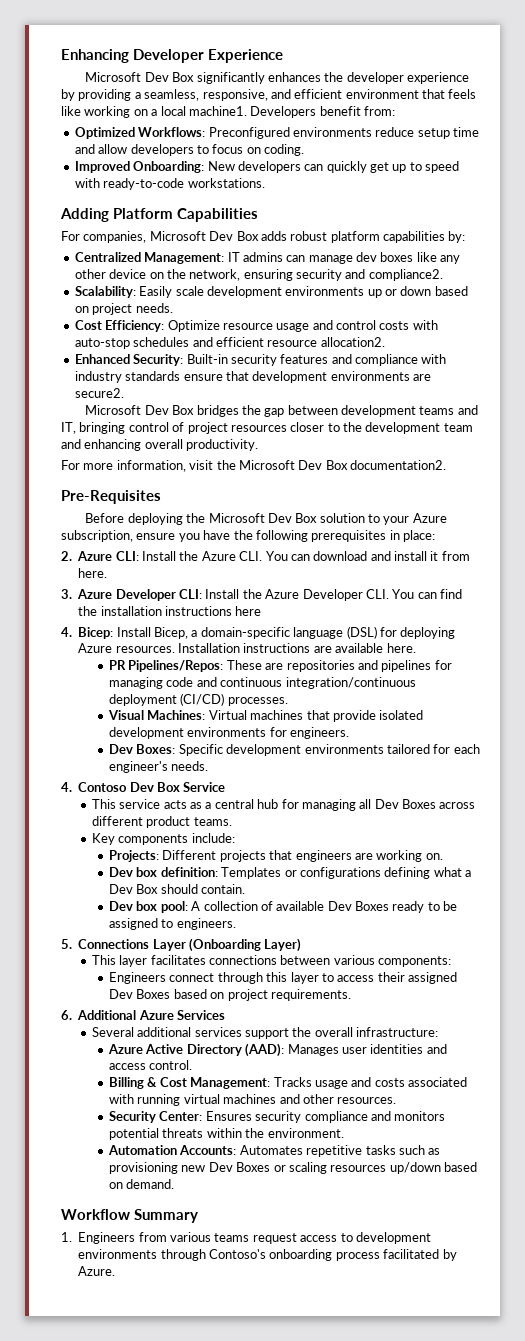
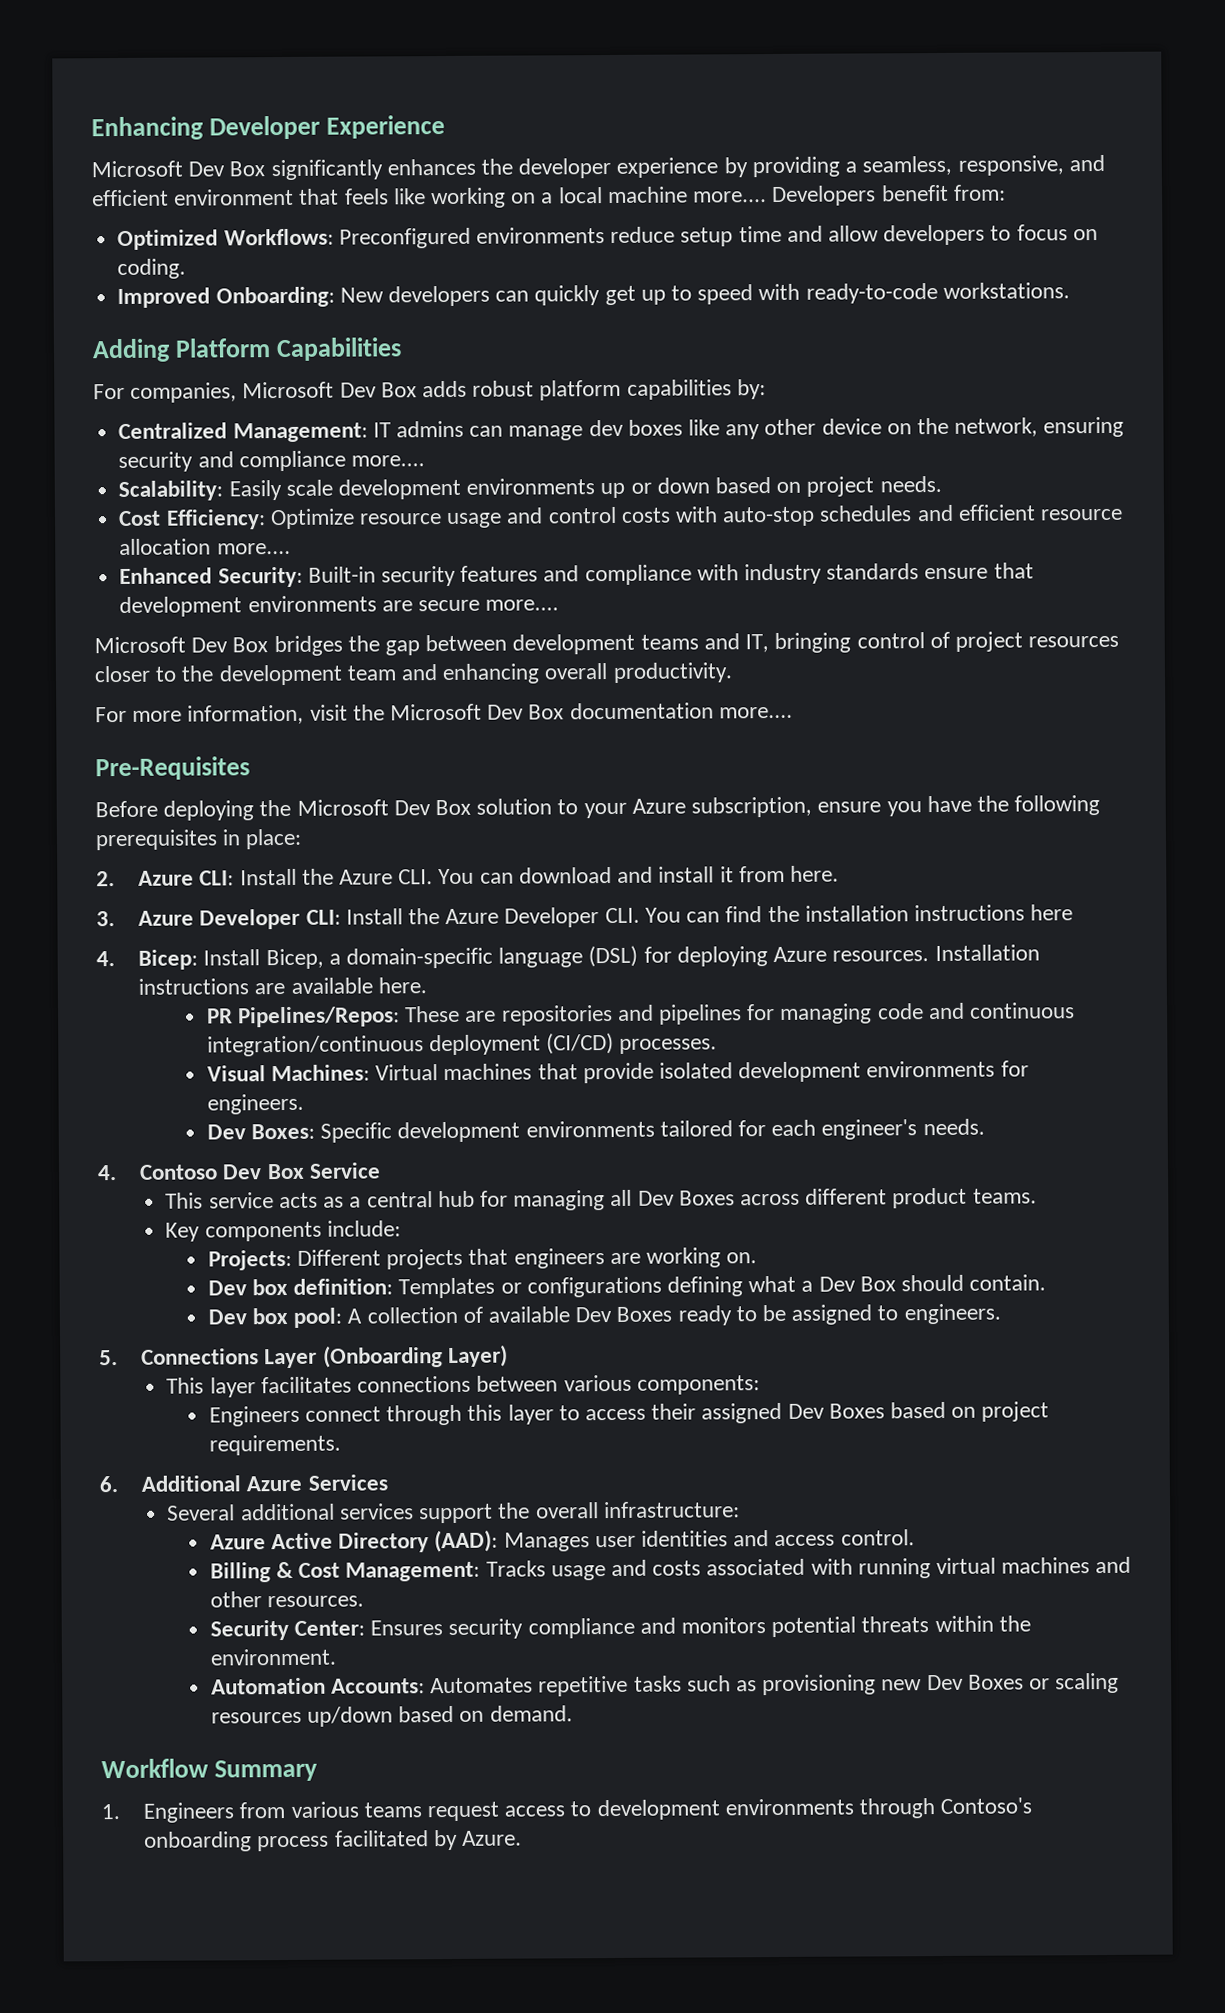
- Microsoft Dev Box significantly enhances the developer experience by providing a seamless, responsive, and efficient environment that feels like working on a local machine1.
+ Microsoft Dev Box significantly enhances the developer experience by providing a seamless, responsive, and efficient environment that feels like working on a local machine more....
- Centralized Management: IT admins can manage dev boxes like any other device on the network, ensuring security and compliance2.
+ Centralized Management: IT admins can manage dev boxes like any other device on the network, ensuring security and compliance more....
- Cost Efficiency: Optimize resource usage and control costs with auto-stop schedules and efficient resource allocation2.
+ Cost Efficiency: Optimize resource usage and control costs with auto-stop schedules and efficient resource allocation more....
- Enhanced Security: Built-in security features and compliance with industry standards ensure that development environments are secure2.
+ Enhanced Security: Built-in security features and compliance with industry standards ensure that development environments are secure more....
- For more information, visit the Microsoft Dev Box documentation2.
+ For more information, visit the Microsoft Dev Box documentation more....

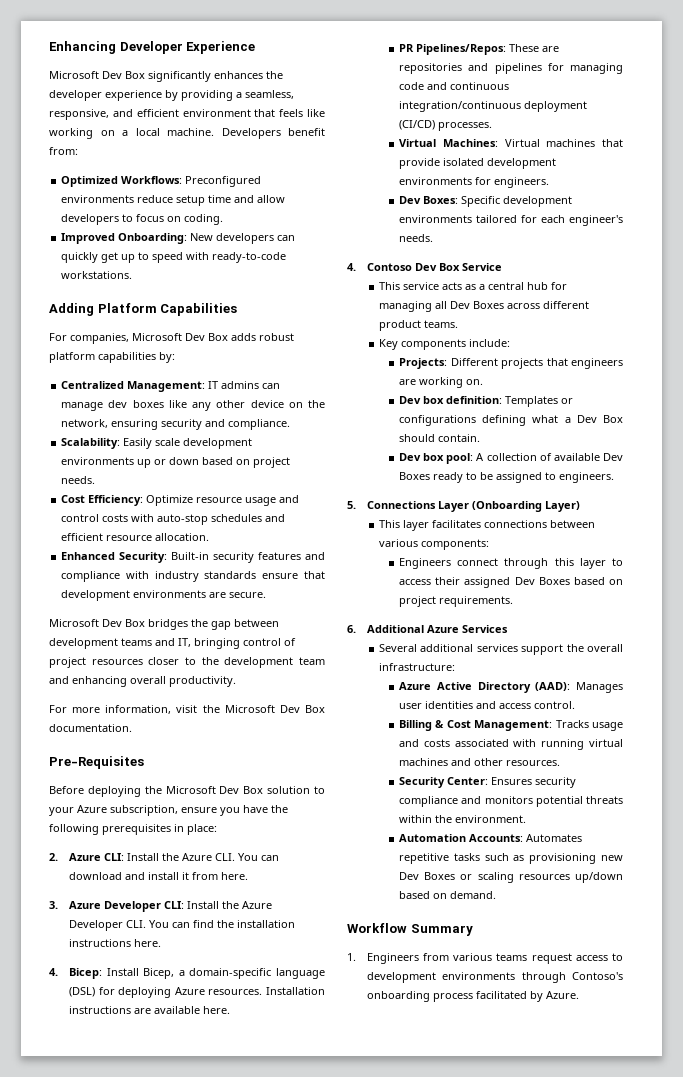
- Microsoft Dev Box significantly enhances the developer experience by providing a seamless, responsive, and efficient environment that feels like working on a local machine more....
+ Microsoft Dev Box significantly enhances the developer experience by providing a seamless, responsive, and efficient environment that feels like working on a local machine.
- Centralized Management: IT admins can manage dev boxes like any other device on the network, ensuring security and compliance more....
+ Centralized Management: IT admins can manage dev boxes like any other device on the network, ensuring security and compliance.
- Cost Efficiency: Optimize resource usage and control costs with auto-stop schedules and efficient resource allocation more....
+ Cost Efficiency: Optimize resource usage and control costs with auto-stop schedules and efficient resource allocation.
- Enhanced Security: Built-in security features and compliance with industry standards ensure that development environments are secure more....
+ Enhanced Security: Built-in security features and compliance with industry standards ensure that development environments are secure.
- For more information, visit the Microsoft Dev Box documentation more....
+ For more information, visit the Microsoft Dev Box documentation.
- 3. Azure Developer CLI: Install the Azure Developer CLI. You can find the installation instructions here
+ 3. Azure Developer CLI: Install the Azure Developer CLI. You can find the installation instructions here.
- Visual Machines: Virtual machines that provide isolated development environments for engineers.
+ Virtual Machines: Virtual machines that provide isolated development environments for engineers.

